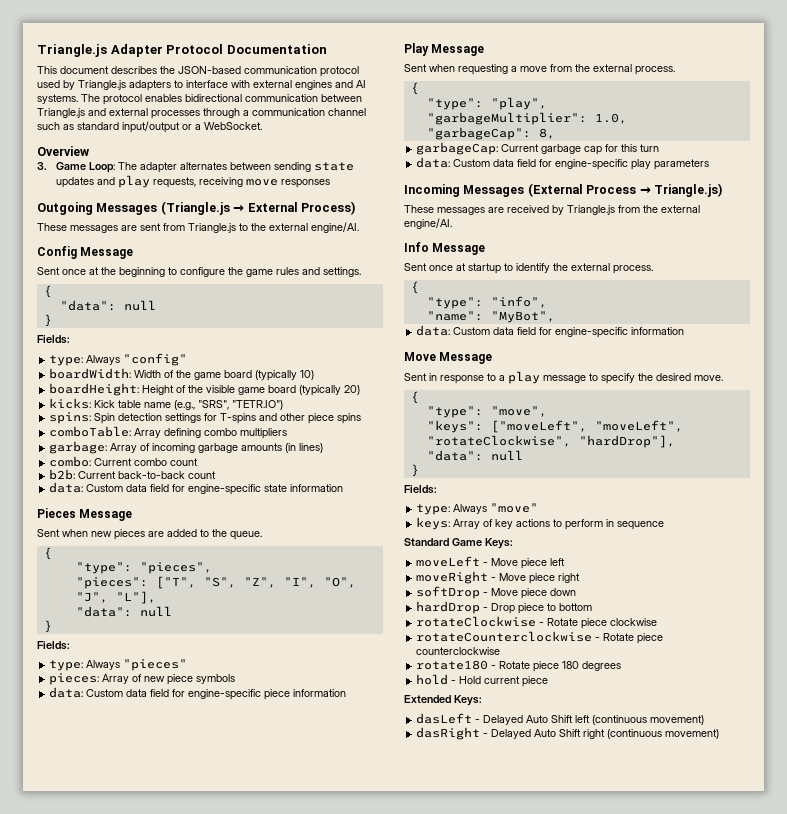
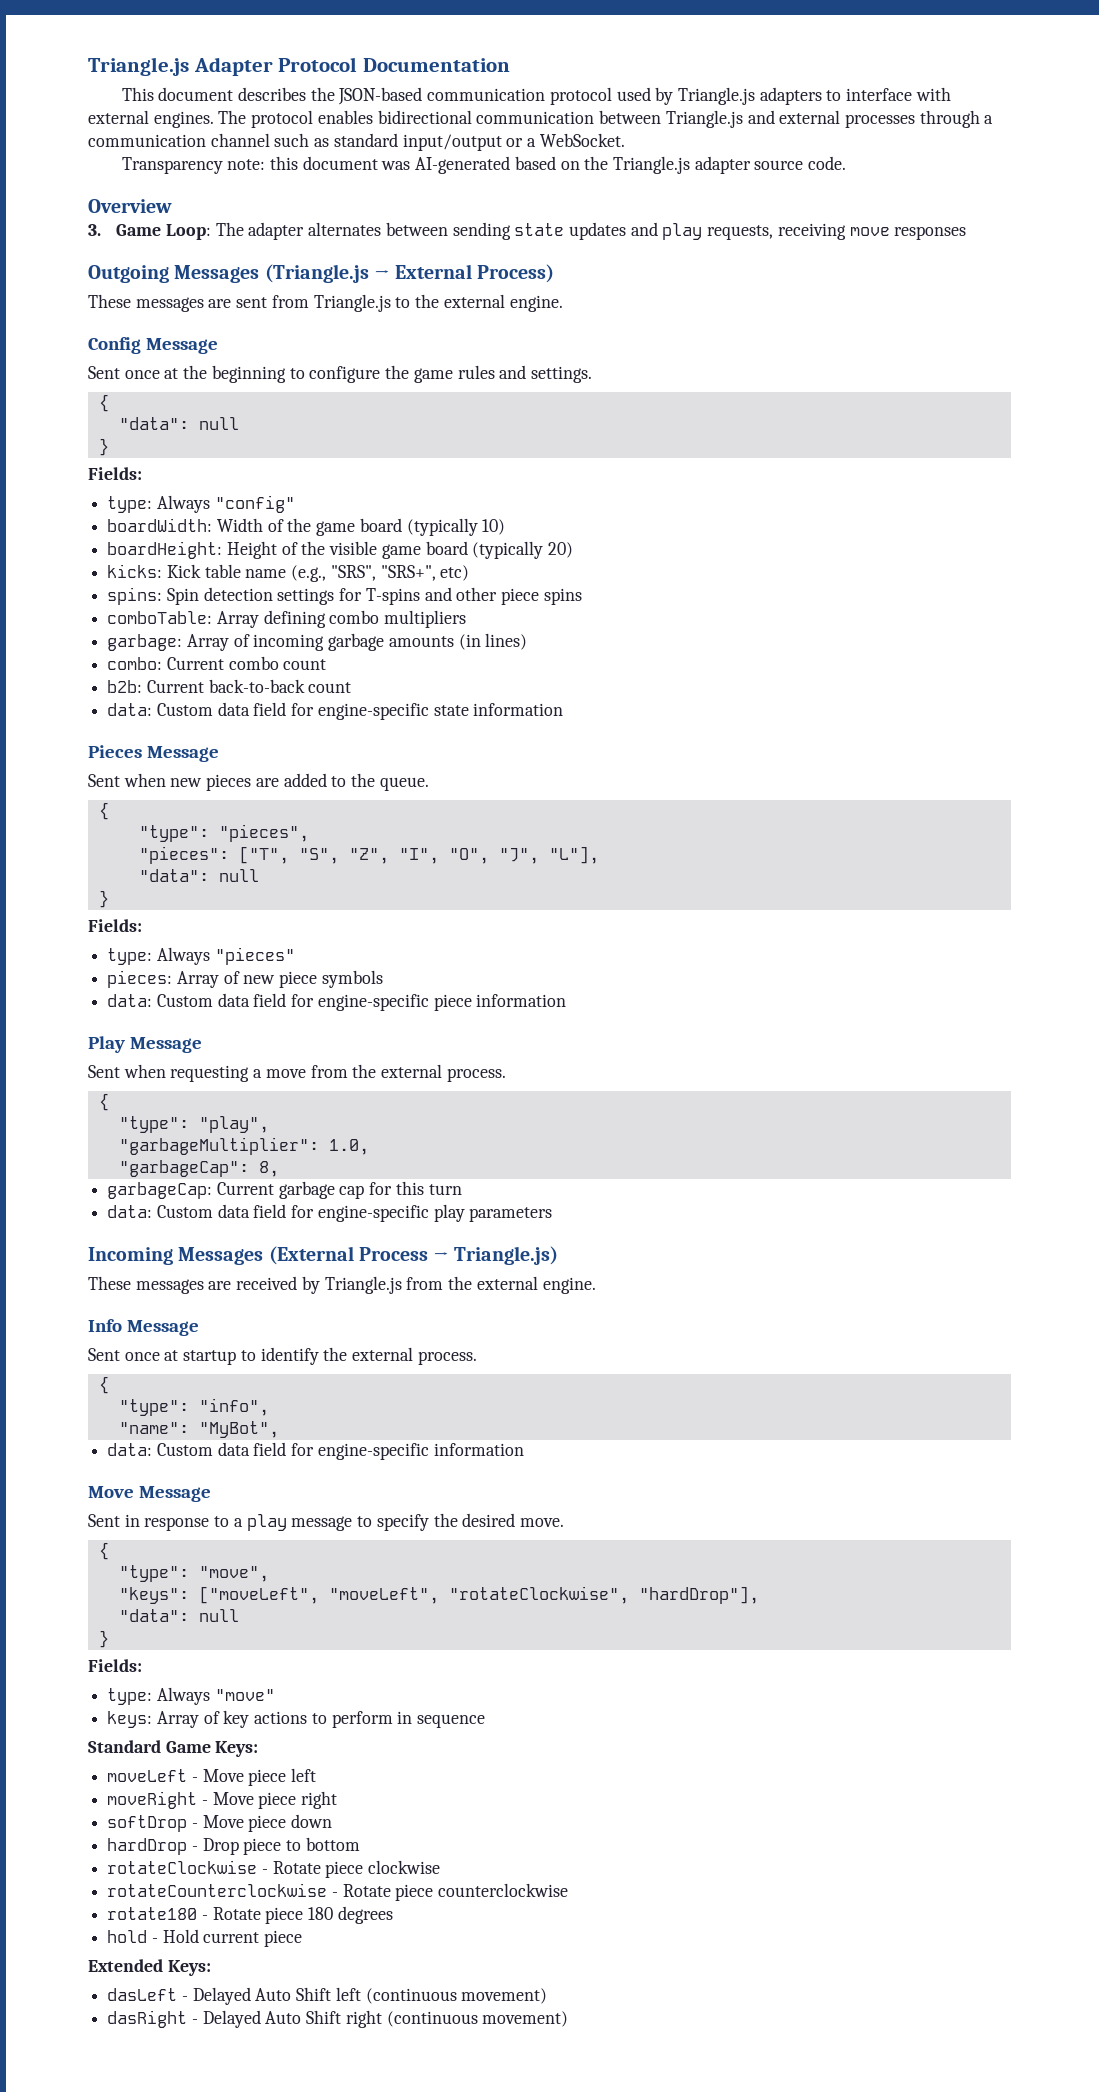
- This document describes the JSON-based communication protocol used by Triangle.js adapters to interface with external engines and AI systems.
+ This document describes the JSON-based communication protocol used by Triangle.js adapters to interface with external engines.
+ Transparency note: this document was AI-generated based on the Triangle.js adapter source code.
- These messages are sent from Triangle.js to the external engine/AI.
+ These messages are sent from Triangle.js to the external engine.
- kicks: Kick table name (e.g., "SRS", "TETR.IO")
+ kicks: Kick table name (e.g., "SRS", "SRS+", etc)
- These messages are received by Triangle.js from the external engine/AI.
+ These messages are received by Triangle.js from the external engine.

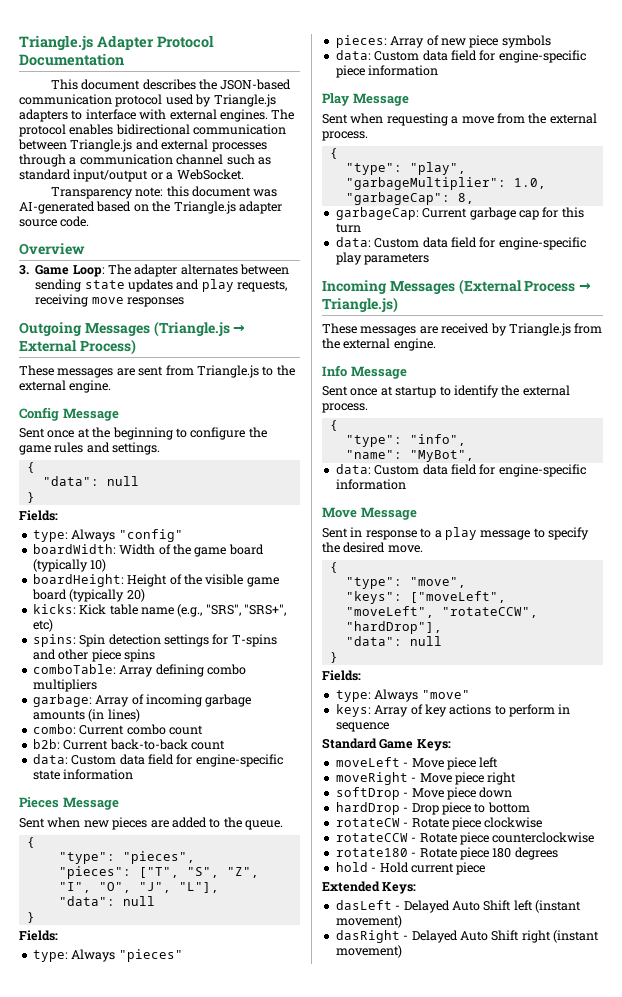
- "keys": ["moveLeft", "moveLeft", "rotateClockwise", "hardDrop"],
+ "keys": ["moveLeft", "moveLeft", "rotateCCW", "hardDrop"],
- rotateClockwise - Rotate piece clockwise
+ rotateCW - Rotate piece clockwise
- rotateCounterclockwise - Rotate piece counterclockwise
+ rotateCCW - Rotate piece counterclockwise
- dasLeft - Delayed Auto Shift left (continuous movement)
+ dasLeft - Delayed Auto Shift left (instant movement)
- dasRight - Delayed Auto Shift right (continuous movement)
+ dasRight - Delayed Auto Shift right (instant movement)

